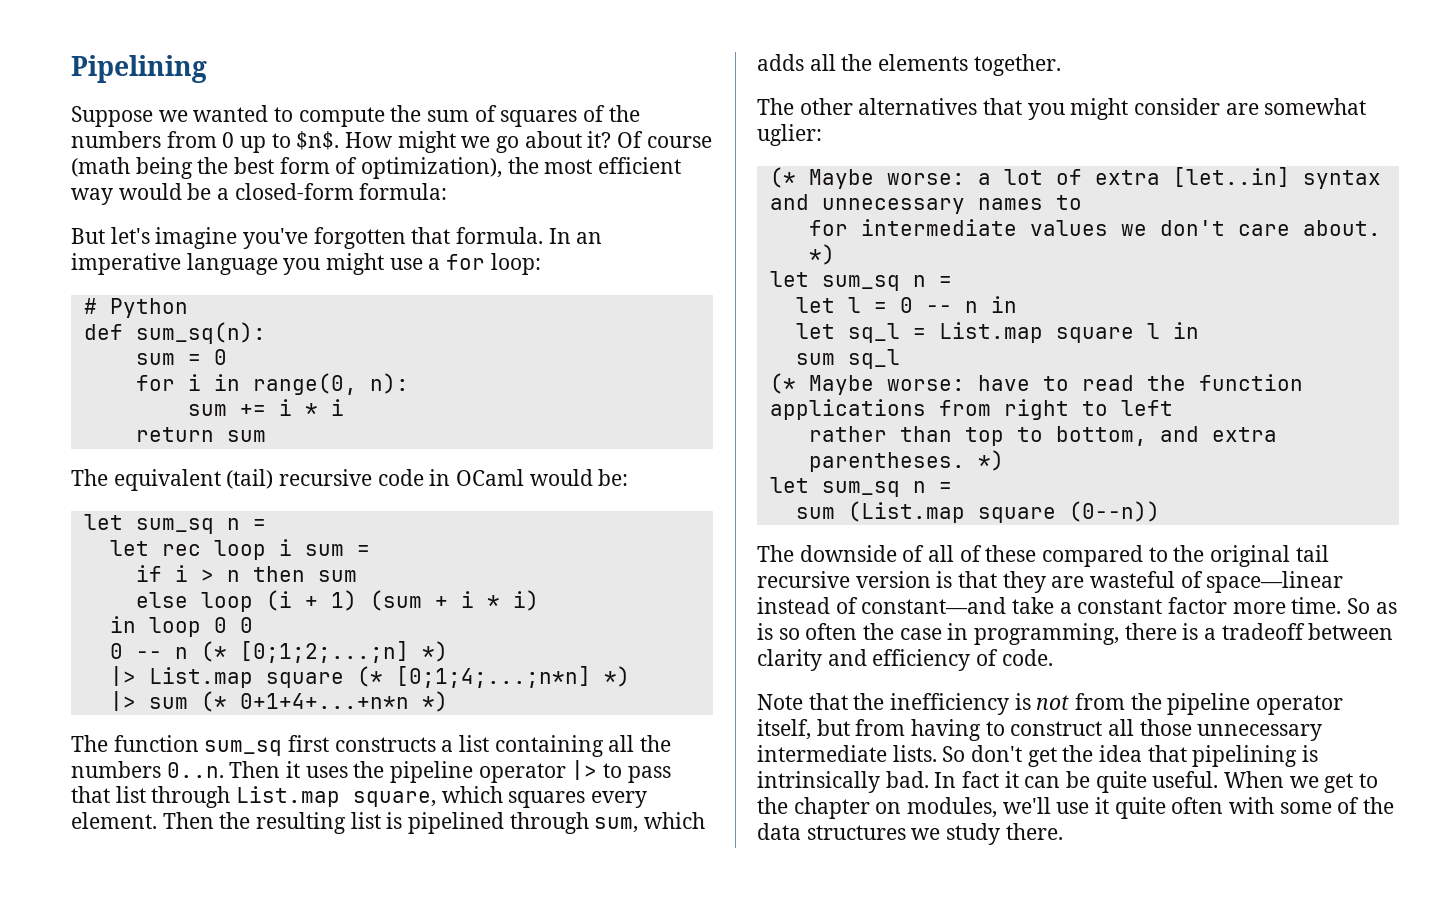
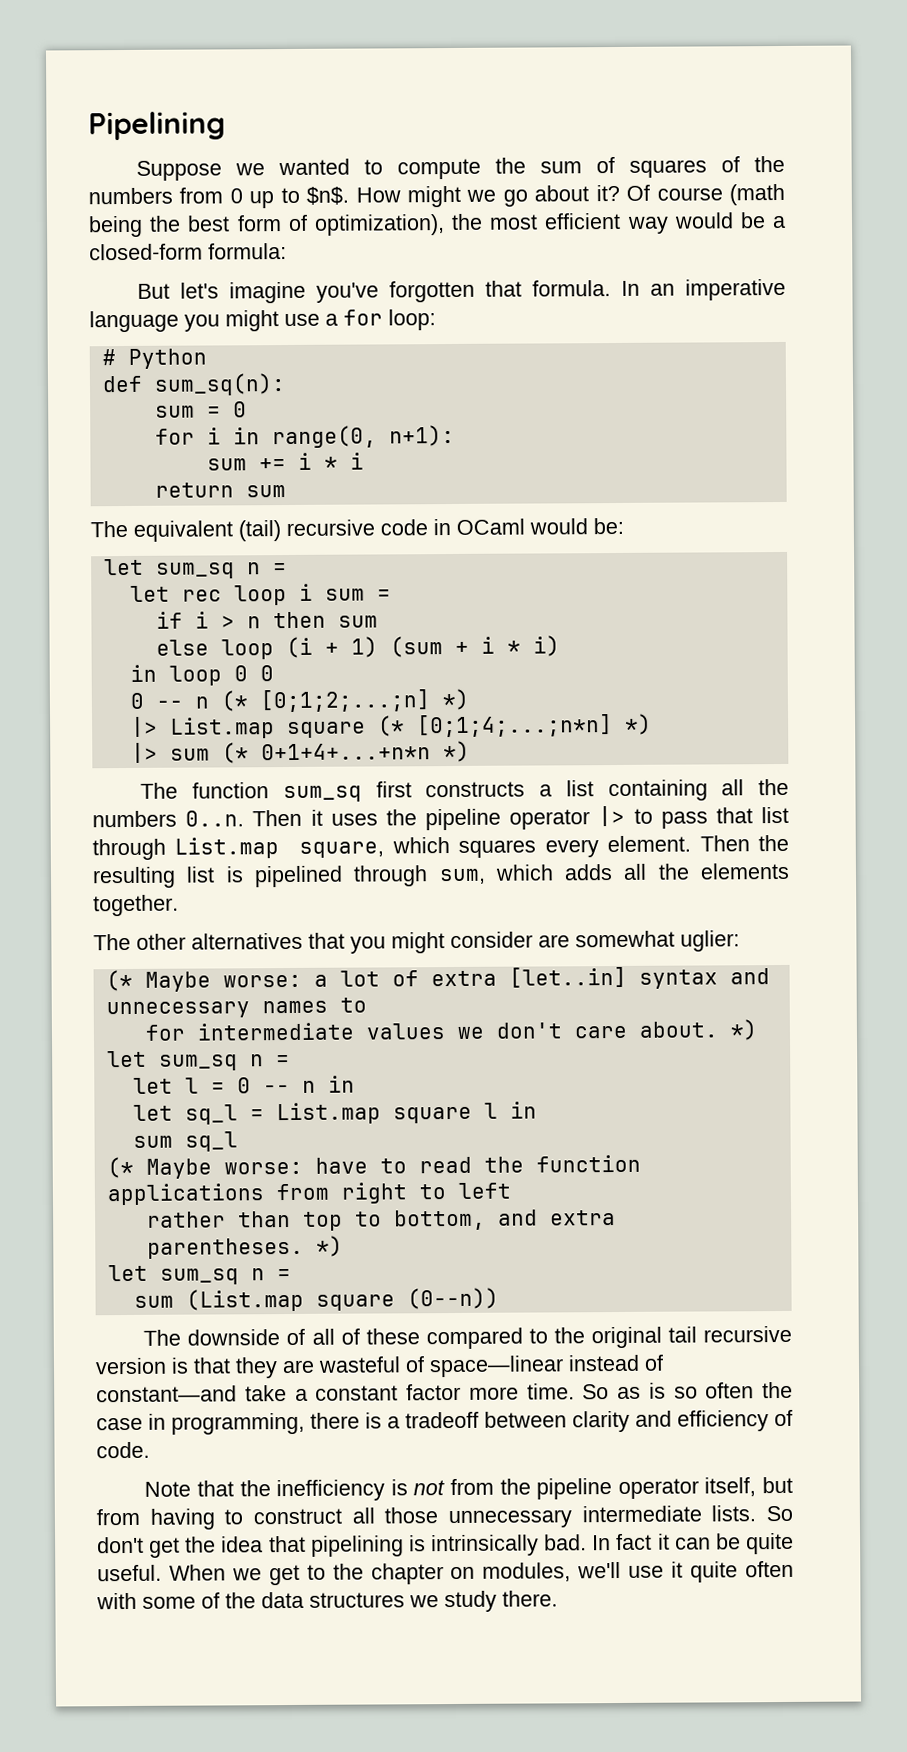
- for i in range(0, n):
+ for i in range(0, n+1):

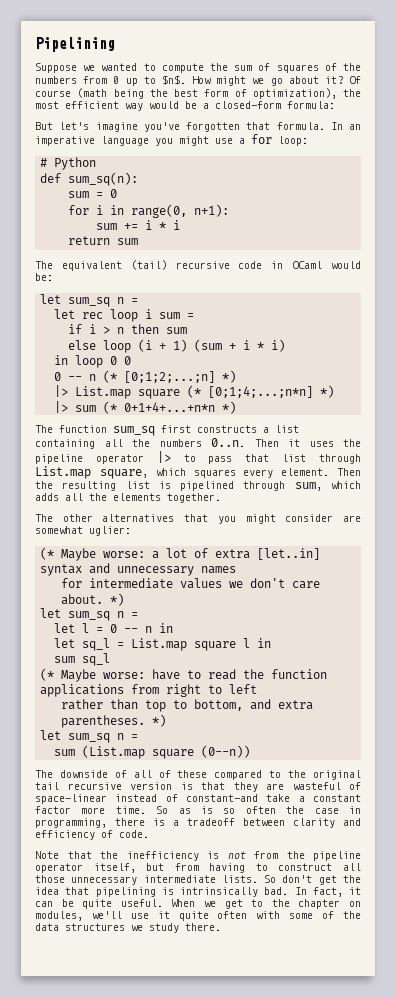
- (* Maybe worse: a lot of extra [let..in] syntax and unnecessary names to
+ (* Maybe worse: a lot of extra [let..in] syntax and unnecessary names
- In fact it can be quite useful.
+ In fact, it can be quite useful.

